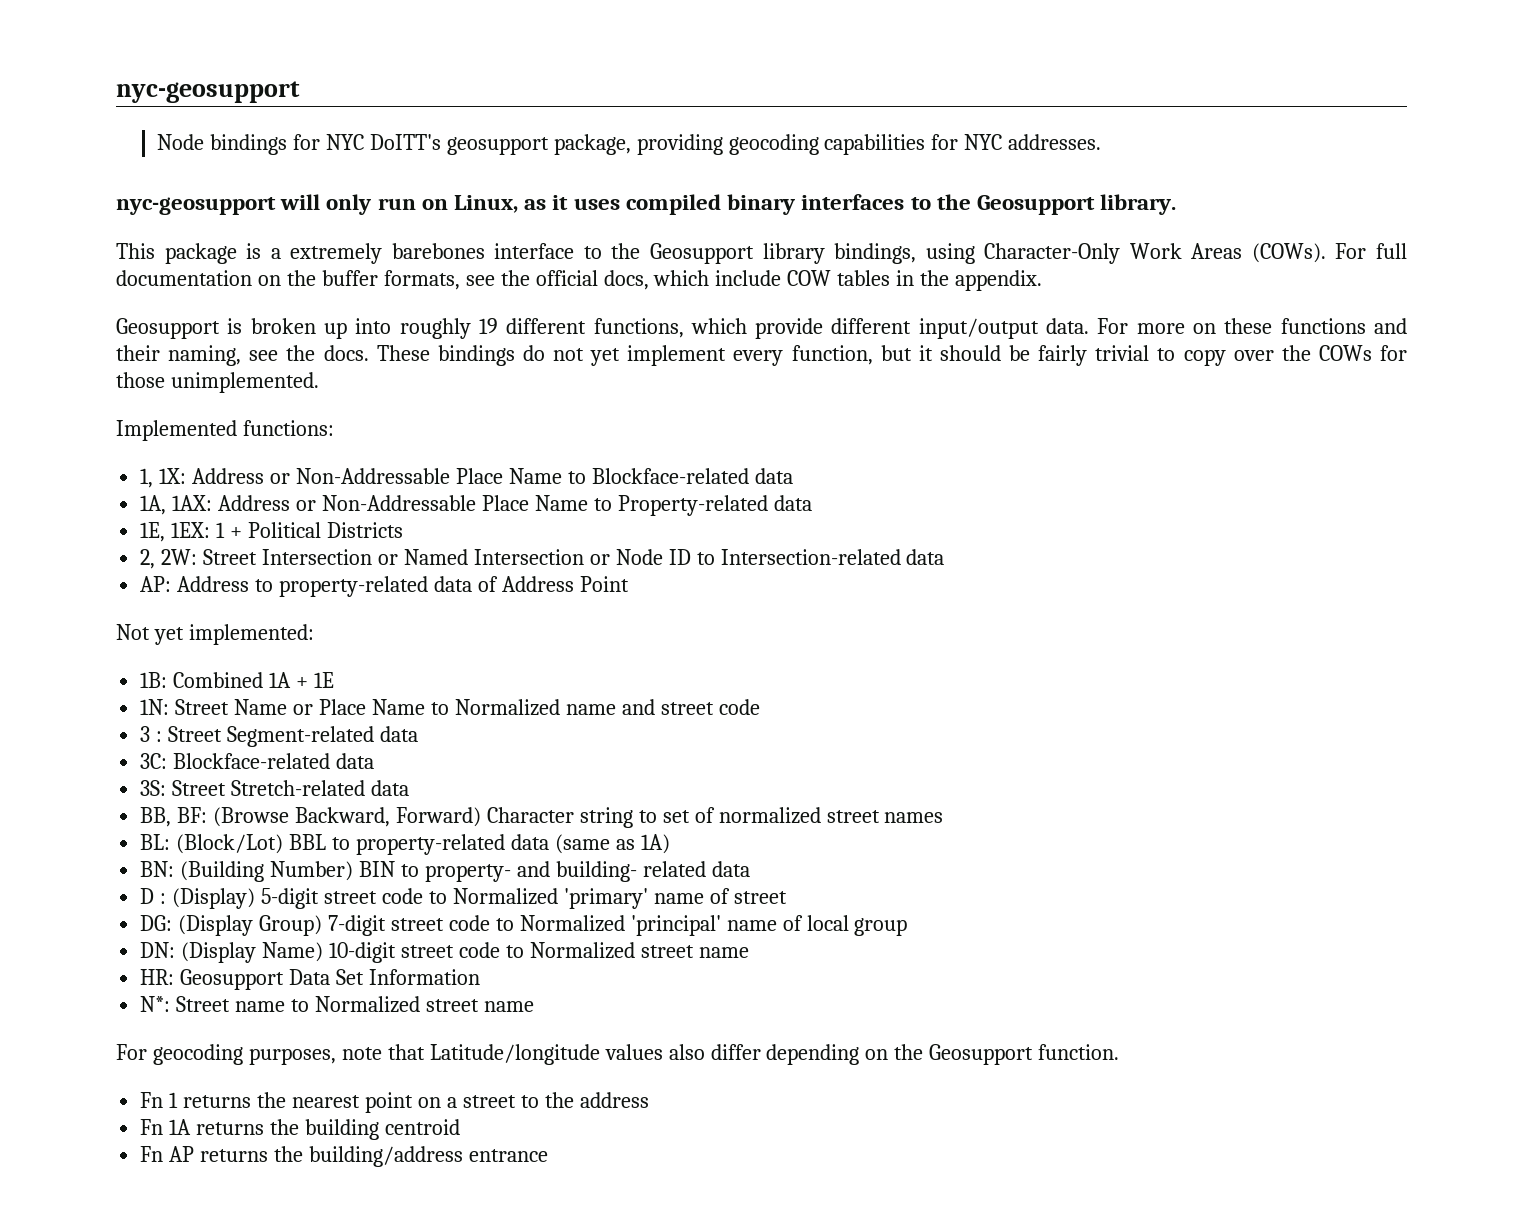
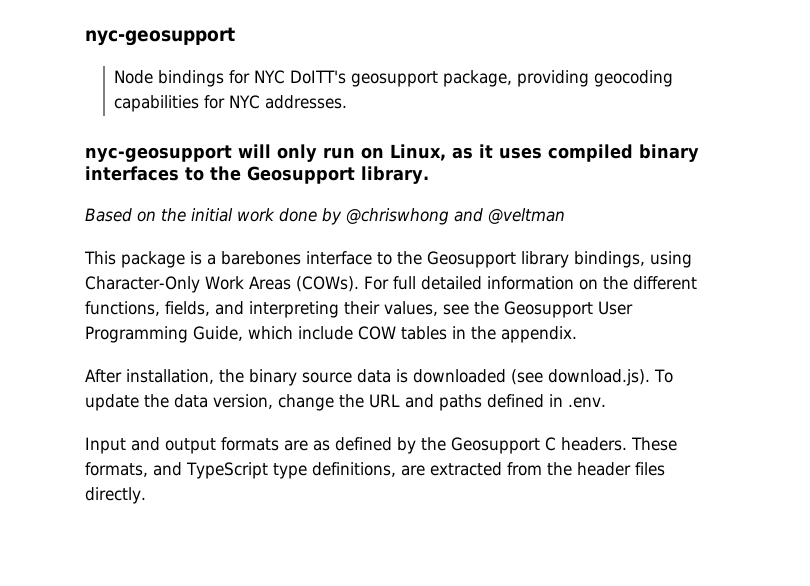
+ Based on the initial work done by @chriswhong and @veltman
- This package is a extremely barebones interface to the Geosupport library bindings, using Character-Only Work Areas (COWs).
+ This package is a barebones interface to the Geosupport library bindings, using Character-Only Work Areas (COWs).
- For full documentation on the buffer formats, see the official docs, which include COW tables in the appendix.
+ For full detailed information on the different functions, fields, and interpreting their values, see the Geosupport User Programming Guide, which include COW tables in the appendix.
- Geosupport is broken up into roughly 19 different functions, which provide different input/output data. For more on these functions and their naming, see the docs. These bindings do not yet implement every function, but it should be fairly trivial to copy over the COWs for those unimplemented.
- Implemented functions:
- 1, 1X: Address or Non-Addressable Place Name to Blockface-related data
- 1A, 1AX: Address or Non-Addressable Place Name to Property-related data
- 1E, 1EX: 1 + Political Districts
- 2, 2W: Street Intersection or Named Intersection or Node ID to Intersection-related data
- AP: Address to property-related data of Address Point
- Not yet implemented:
- 1B: Combined 1A + 1E
- 1N: Street Name or Place Name to Normalized name and street code
- 3 : Street Segment-related data
- 3C: Blockface-related data
- 3S: Street Stretch-related data
- BB, BF: (Browse Backward, Forward) Character string to set of normalized street names
- BL: (Block/Lot) BBL to property-related data (same as 1A)
- BN: (Building Number) BIN to property- and building- related data
- D : (Display) 5-digit street code to Normalized 'primary' name of street
- DG: (Display Group) 7-digit street code to Normalized 'principal' name of local group
- DN: (Display Name) 10-digit street code to Normalized street name
- HR: Geosupport Data Set Information
- N*: Street name to Normalized street name
- For geocoding purposes, note that Latitude/longitude values also differ depending on the Geosupport function.
- Fn 1 returns the nearest point on a street to the address
- Fn 1A returns the building centroid
- Fn AP returns the building/address entrance
+ After installation, the binary source data is downloaded (see download.js). To update the data version, change the URL and paths defined in .env.
+ Input and output formats are as defined by the Geosupport C headers. These formats, and TypeScript type definitions, are extracted from the header files directly.

